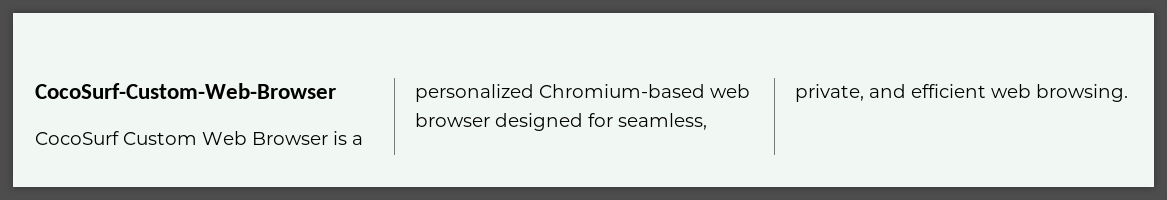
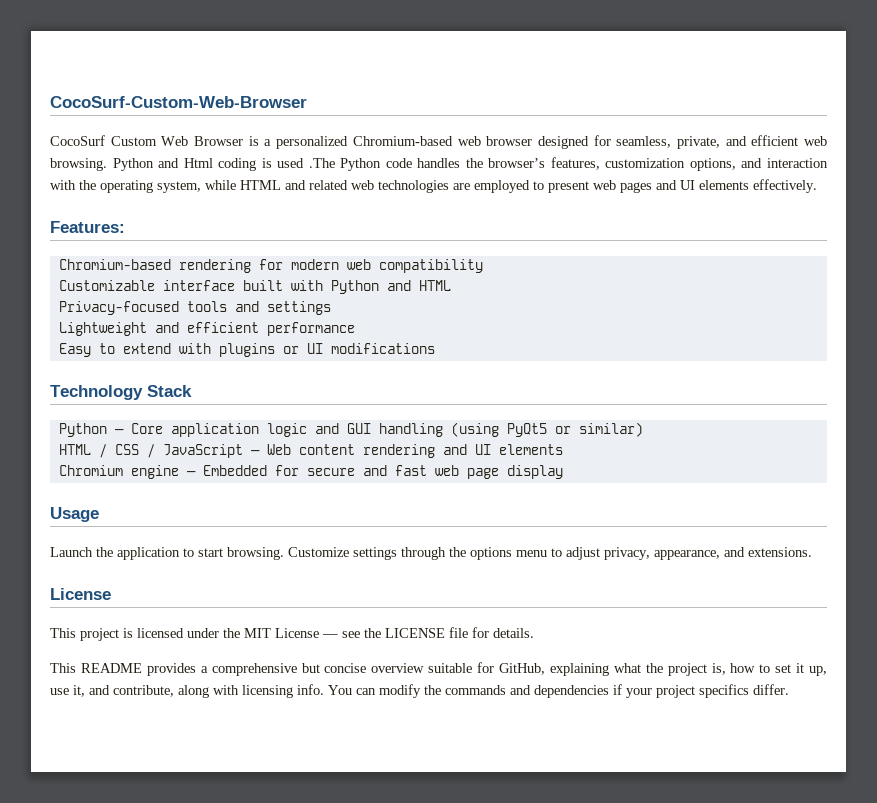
+ Python and Html coding is used .The Python code handles the browser’s features, customization options, and interaction with the operating system, while HTML and related web technologies are employed to present web pages and UI elements effectively.
+ Features:
+ Chromium-based rendering for modern web compatibility
+ Customizable interface built with Python and HTML
+ Privacy-focused tools and settings
+ Lightweight and efficient performance
+ Easy to extend with plugins or UI modifications
+ Technology Stack
+ Python — Core application logic and GUI handling (using PyQt5 or similar)
+ HTML / CSS / JavaScript — Web content rendering and UI elements
+ Chromium engine — Embedded for secure and fast web page display
+ Usage
+ Launch the application to start browsing. Customize settings through the options menu to adjust privacy, appearance, and extensions.
+ License
+ This project is licensed under the MIT License — see the LICENSE file for details.
+ This README provides a comprehensive but concise overview suitable for GitHub, explaining what the project is, how to set it up, use it, and contribute, along with licensing info. You can modify the commands and dependencies if your project specifics differ.

